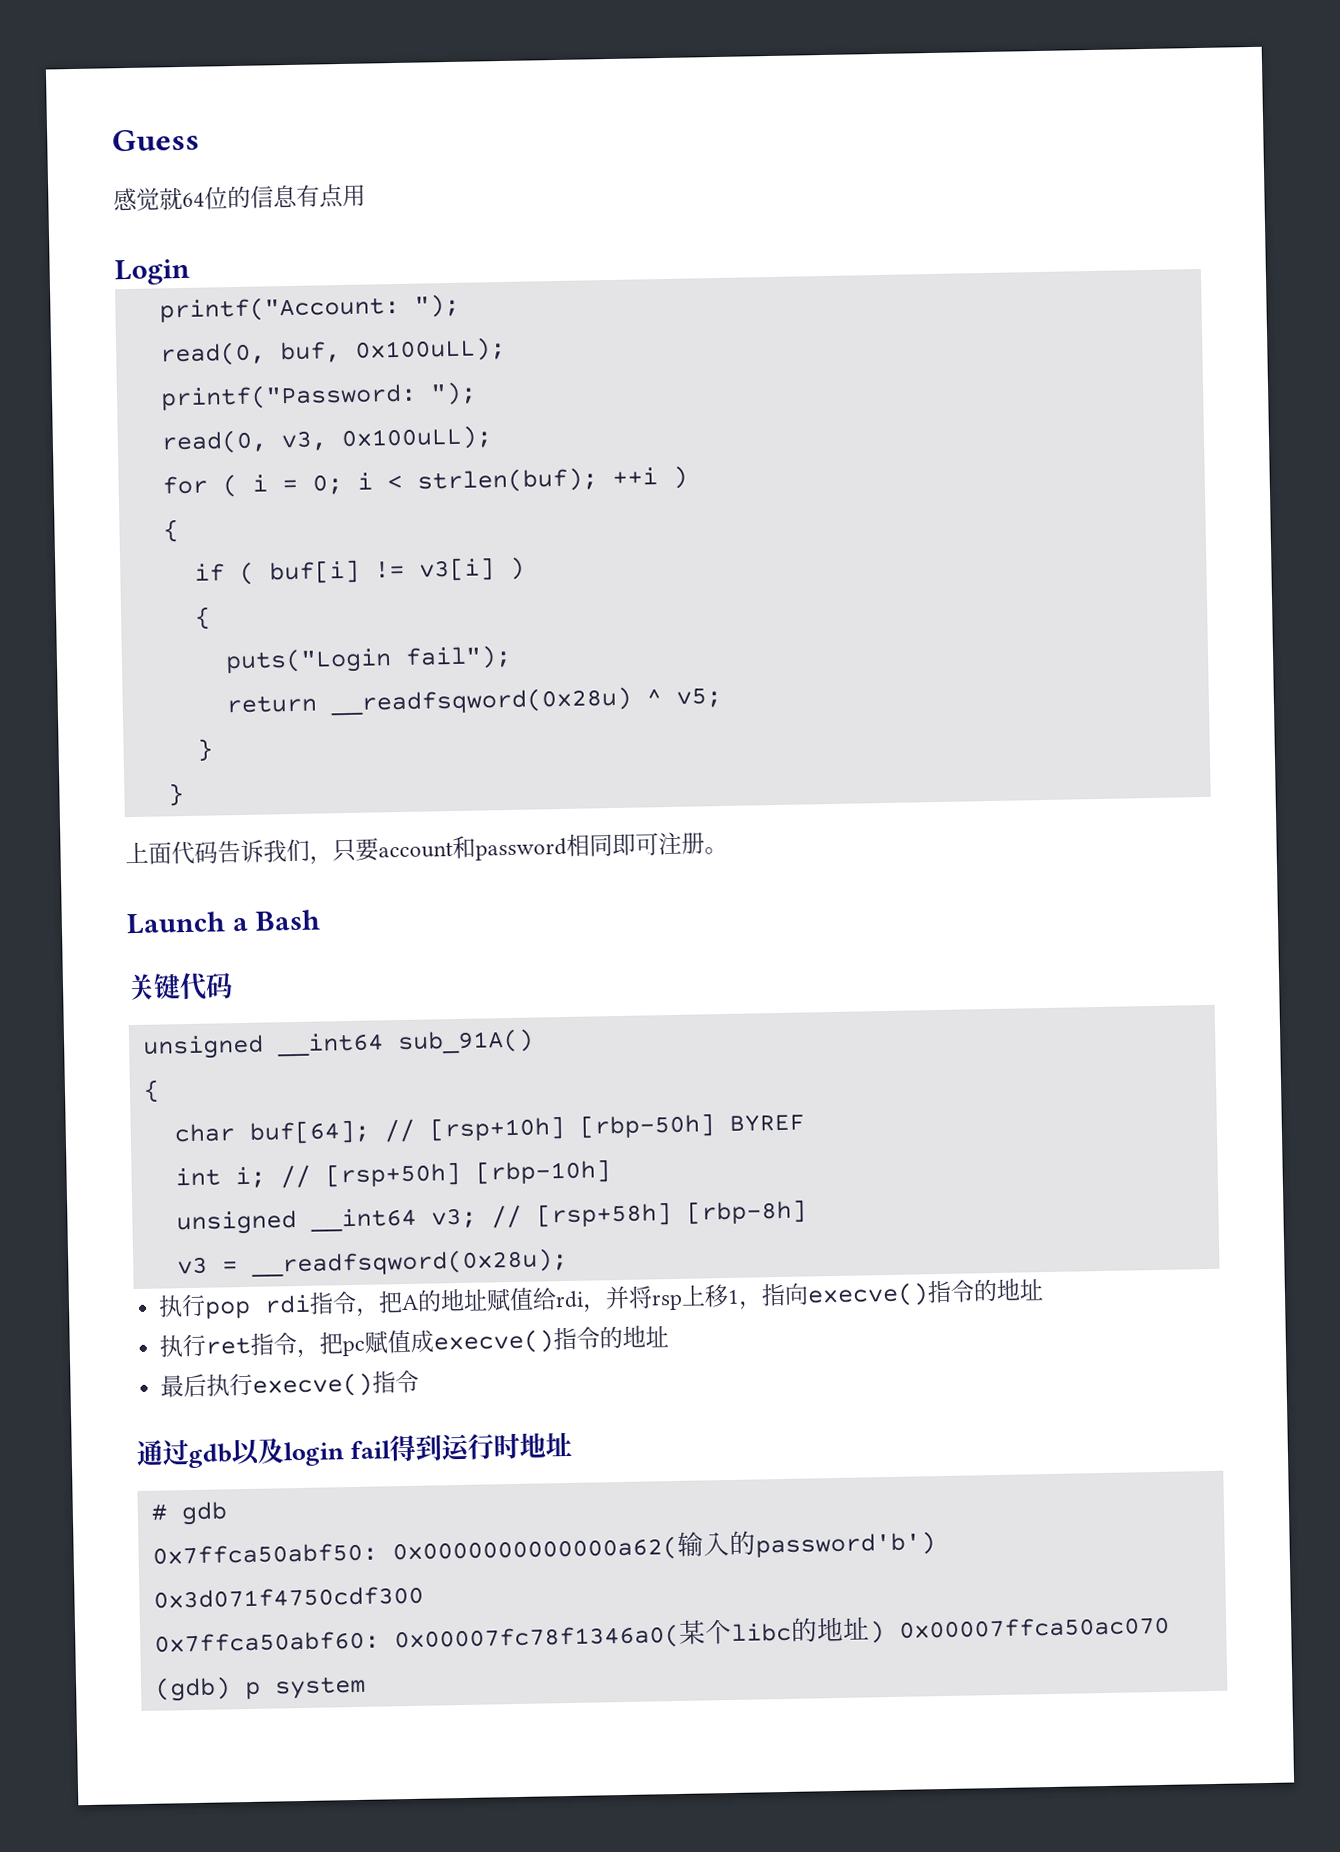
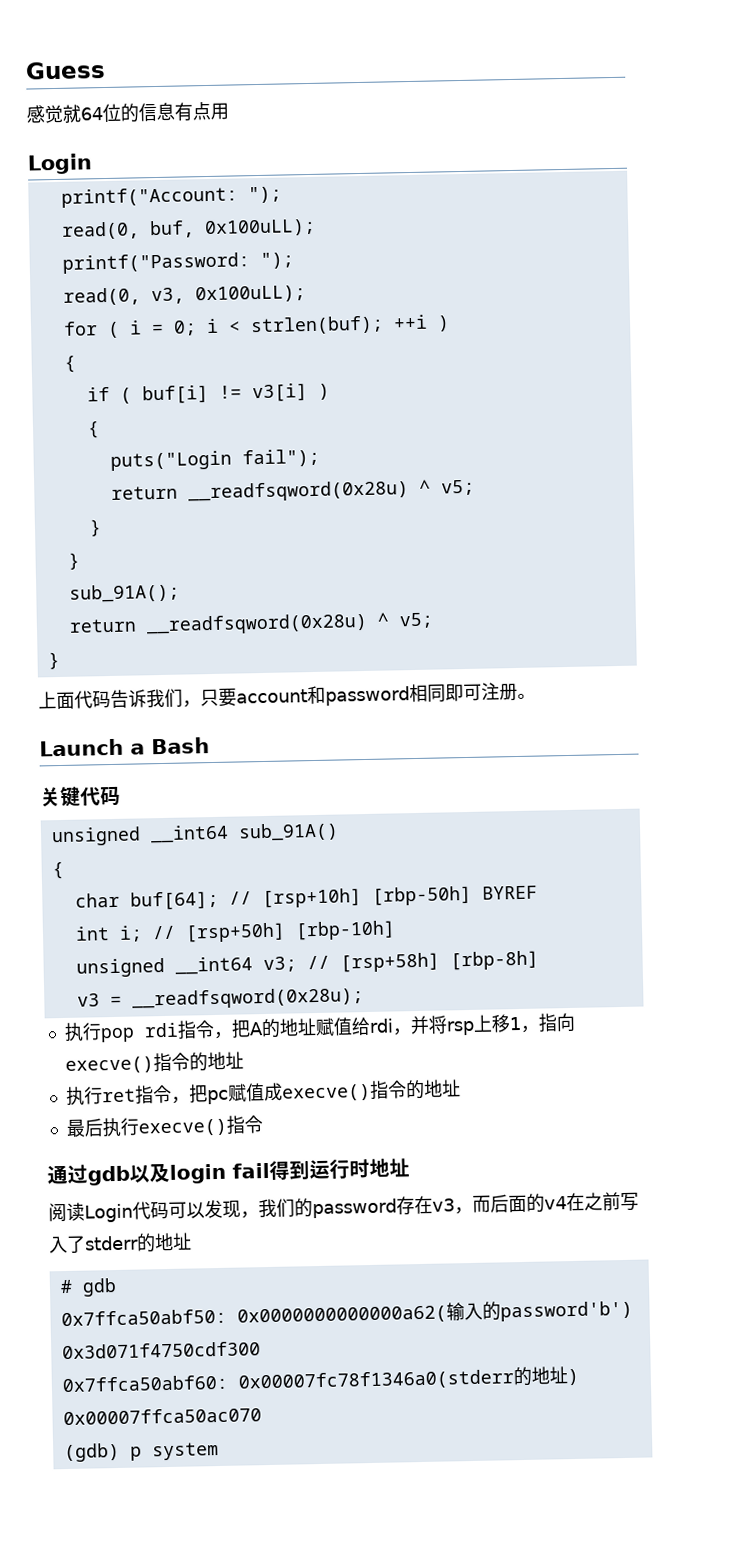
+ sub_91A();
+ return __readfsqword(0x28u) ^ v5;
+ }
+ 阅读Login代码可以发现，我们的password存在v3，而后面的v4在之前写入了stderr的地址
- 0x7ffca50abf60: 0x00007fc78f1346a0(某个libc的地址) 0x00007ffca50ac070
+ 0x7ffca50abf60: 0x00007fc78f1346a0(stderr的地址) 0x00007ffca50ac070

